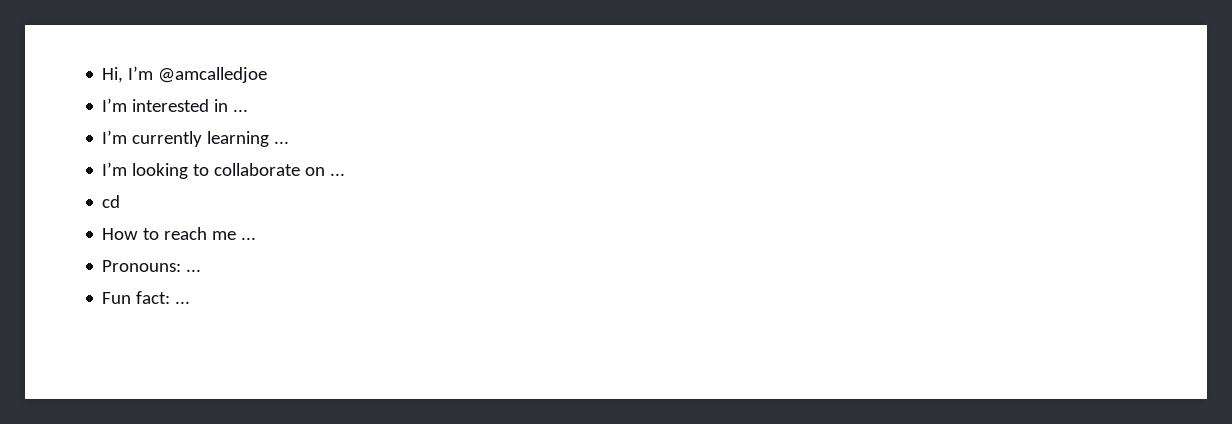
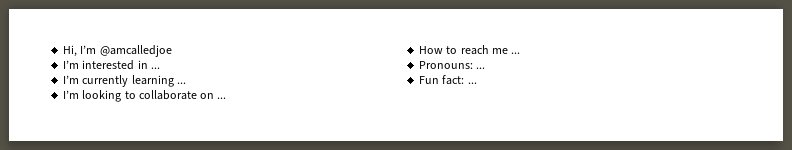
- cd

